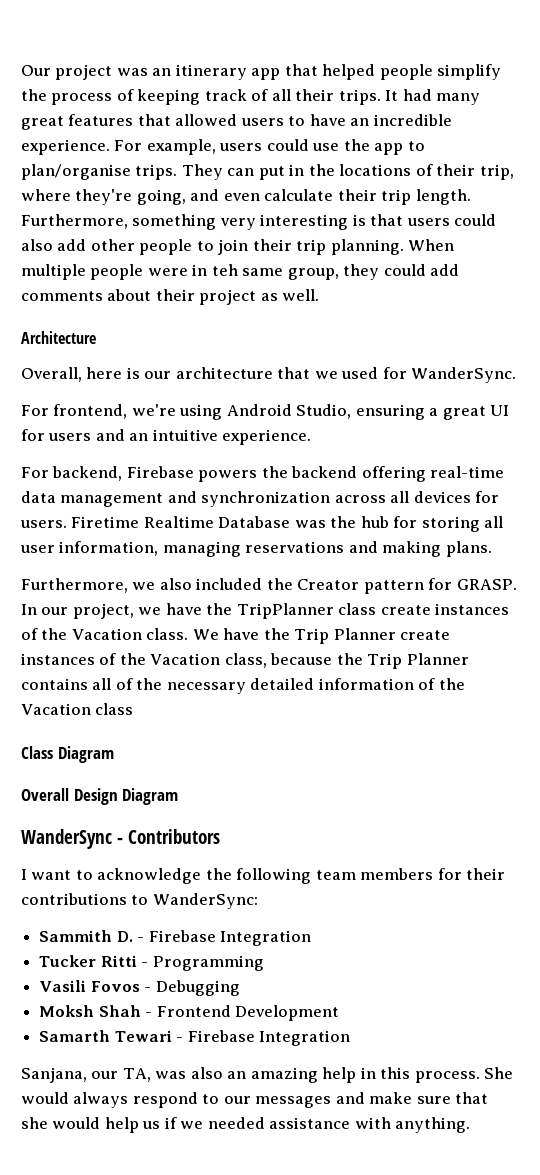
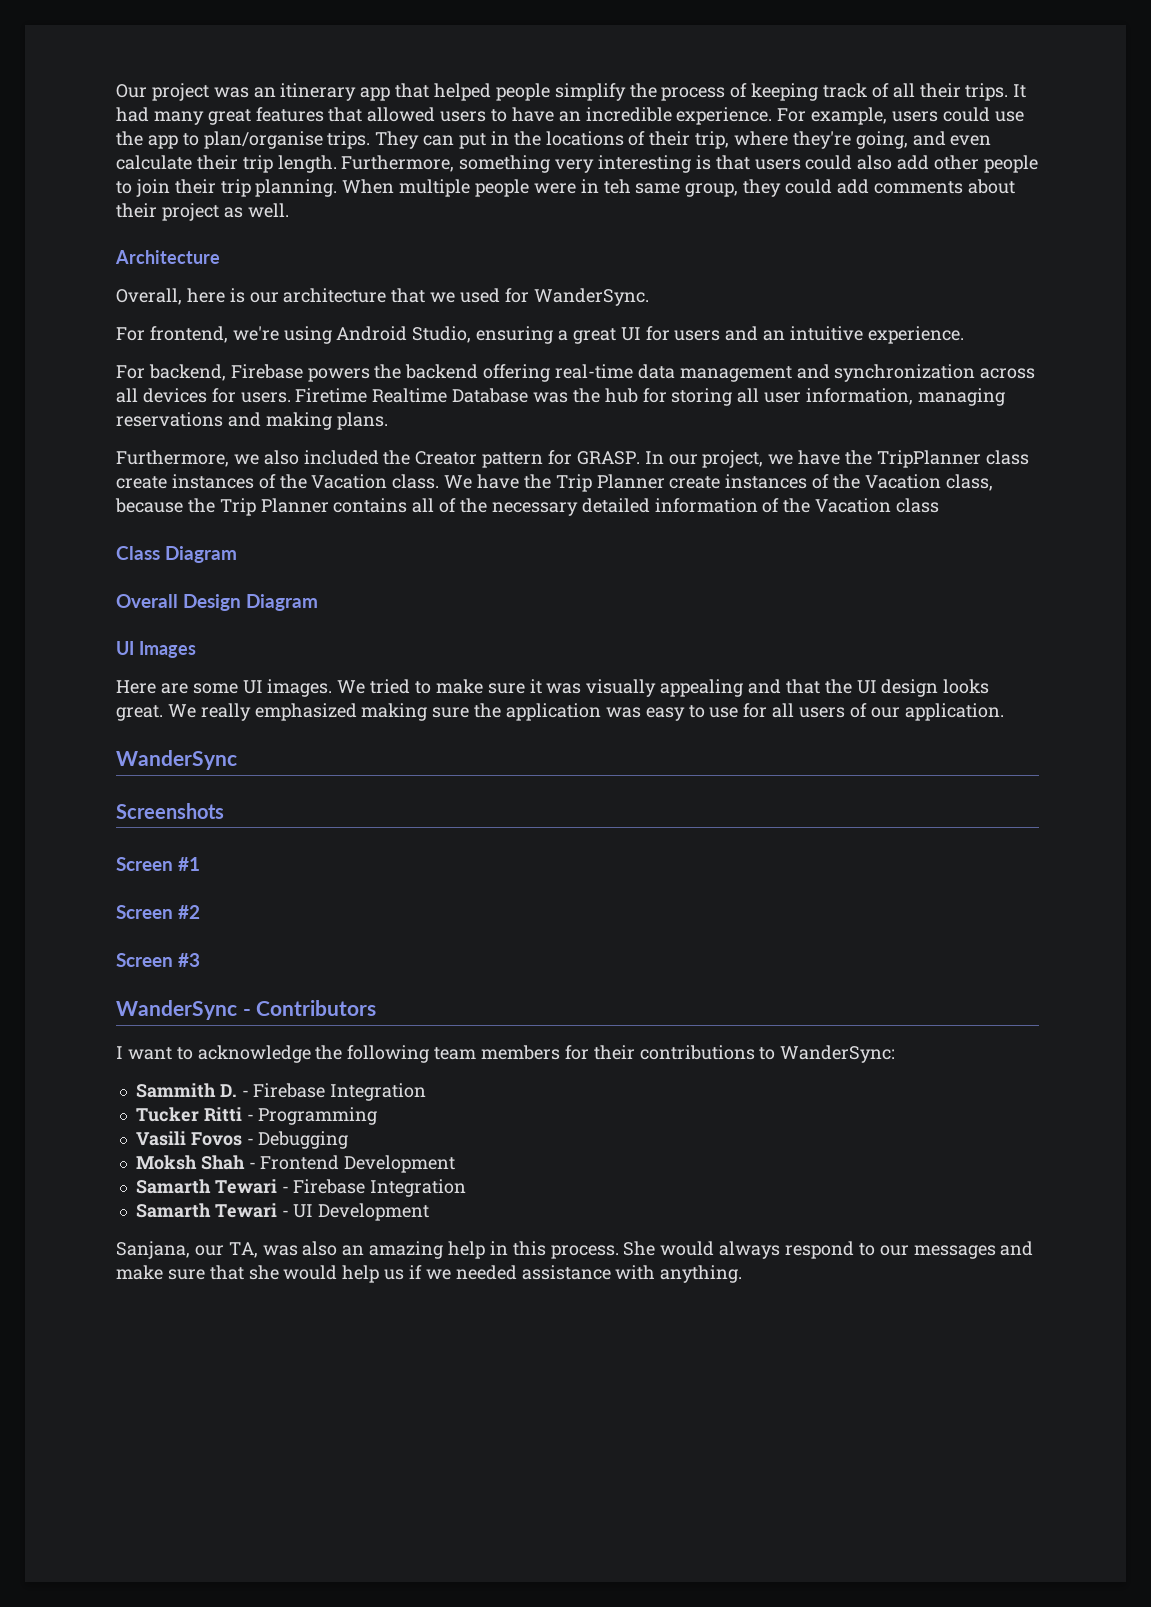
+ UI Images
+ Here are some UI images. We tried to make sure it was visually appealing and that the UI design looks great. We really emphasized making sure the application was easy to use for all users of our application.
+ WanderSync
+ Screenshots
+ Screen #1
+ Screen #2
+ Screen #3
+ Samarth Tewari - UI Development

